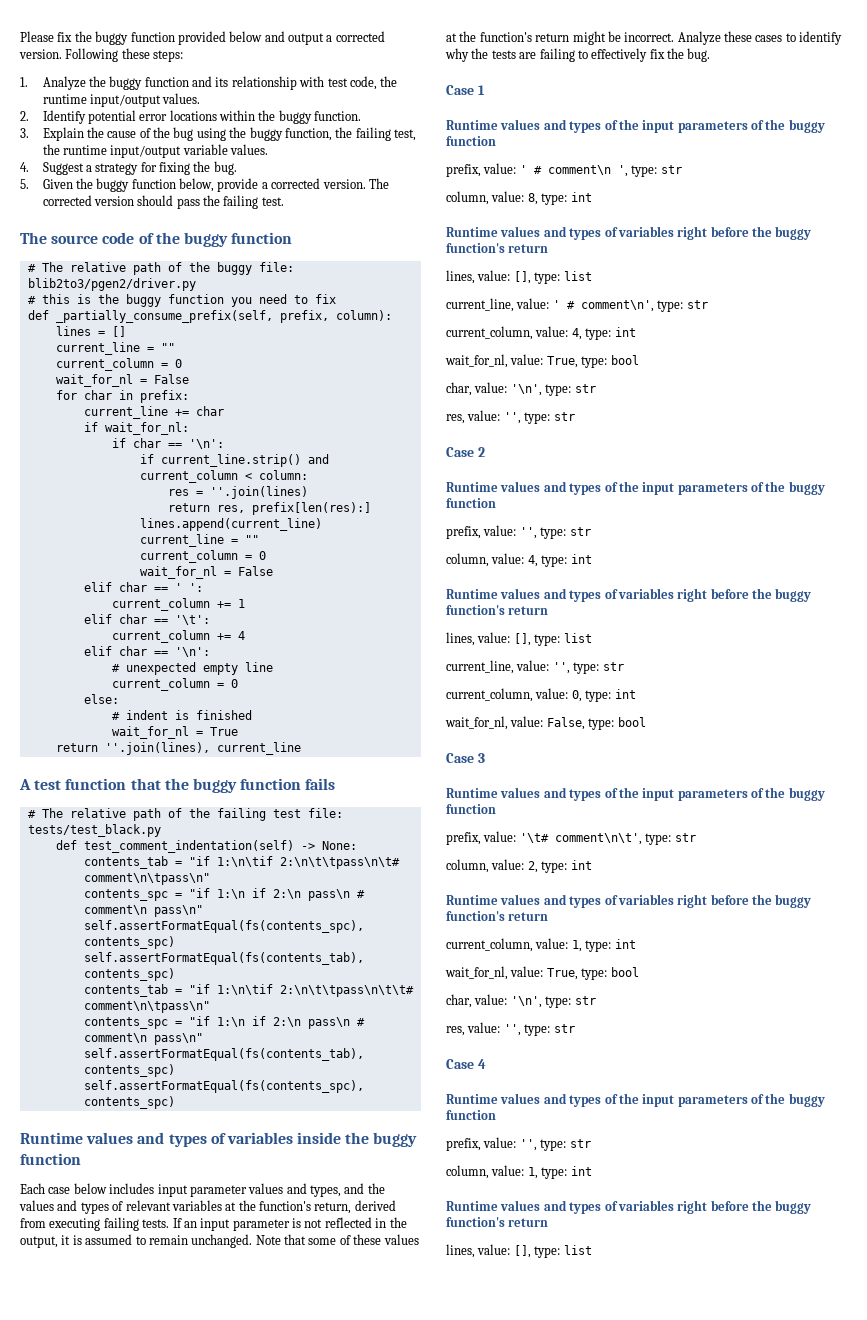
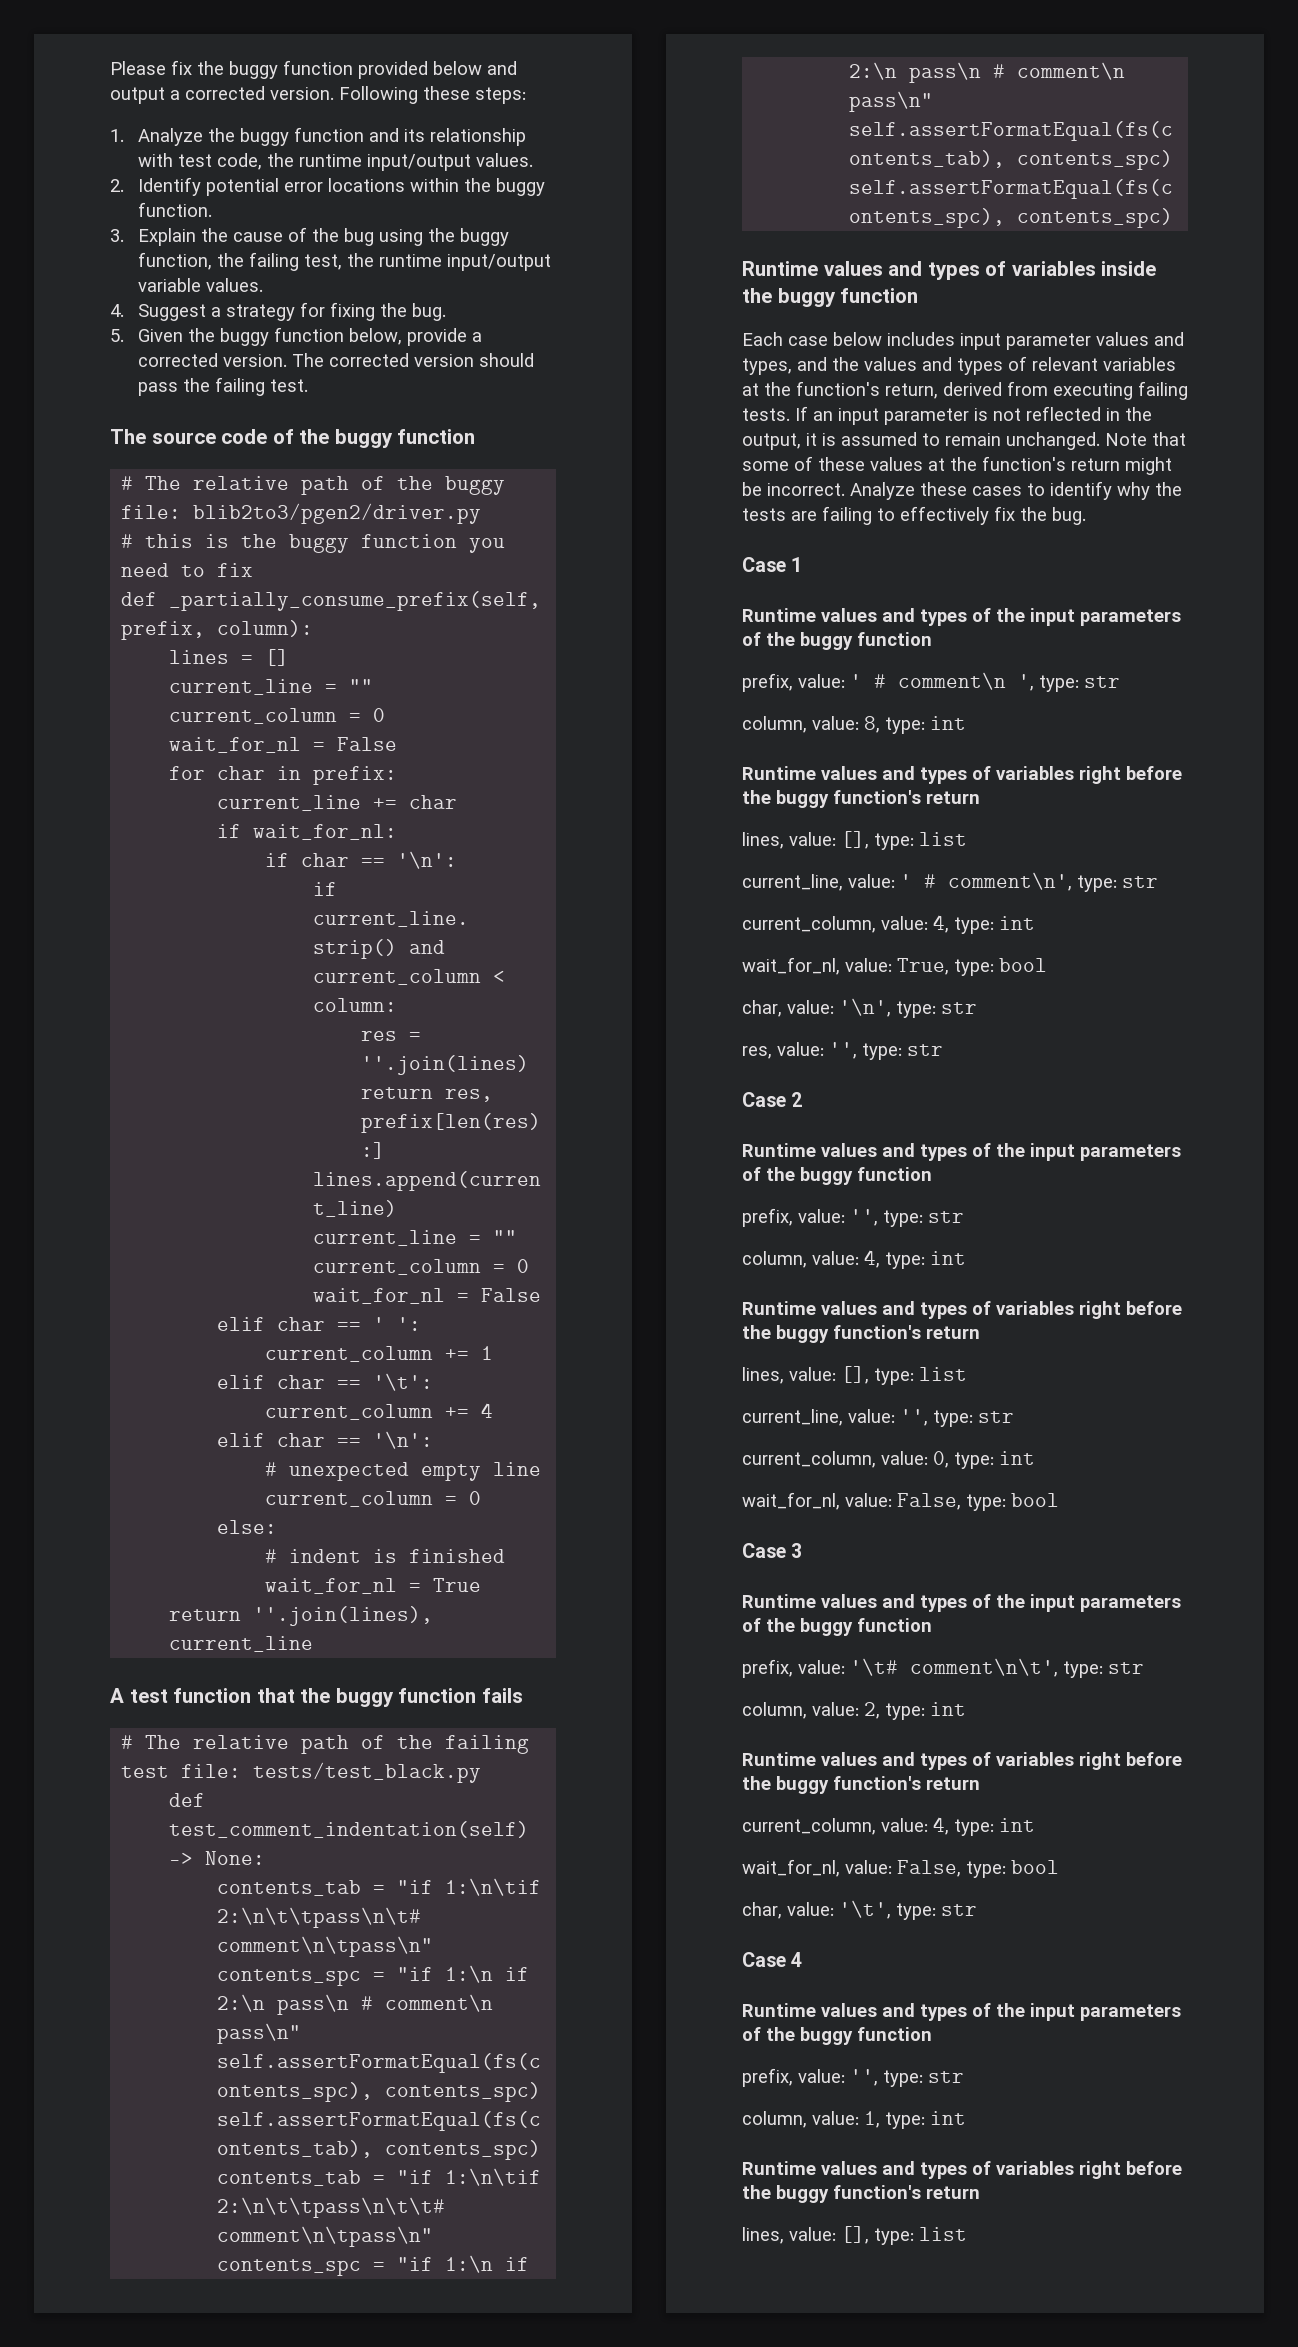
  column, value: 2, type: int
  Runtime values and types of variables right before the buggy function's return
- current_column, value: 1, type: int
- wait_for_nl, value: True, type: bool
- char, value: '\n', type: str
- res, value: '', type: str
+ current_column, value: 4, type: int
+ wait_for_nl, value: False, type: bool
+ char, value: '\t', type: str

